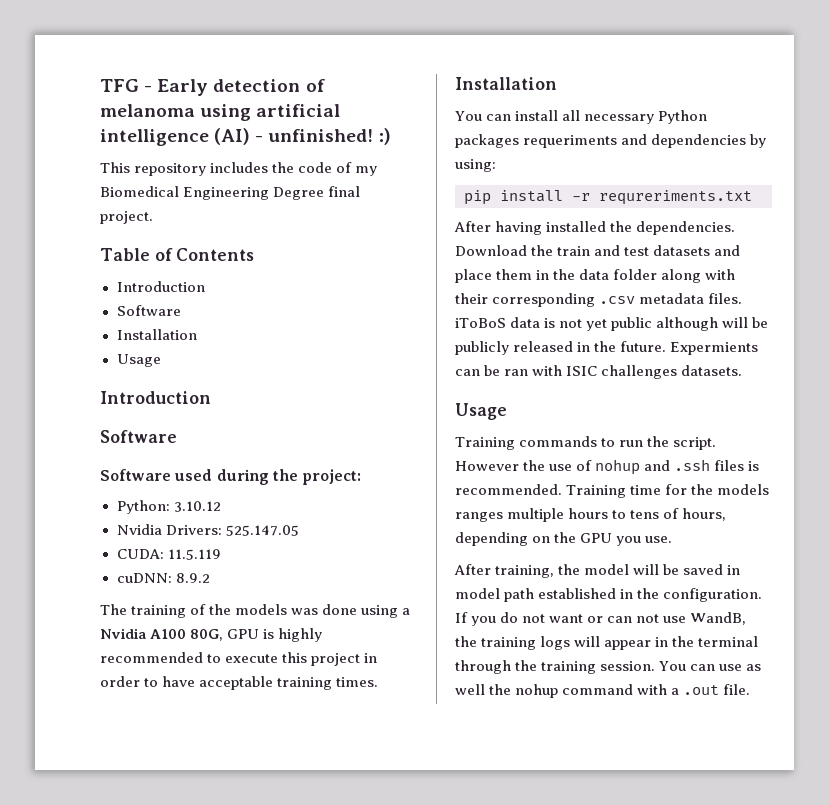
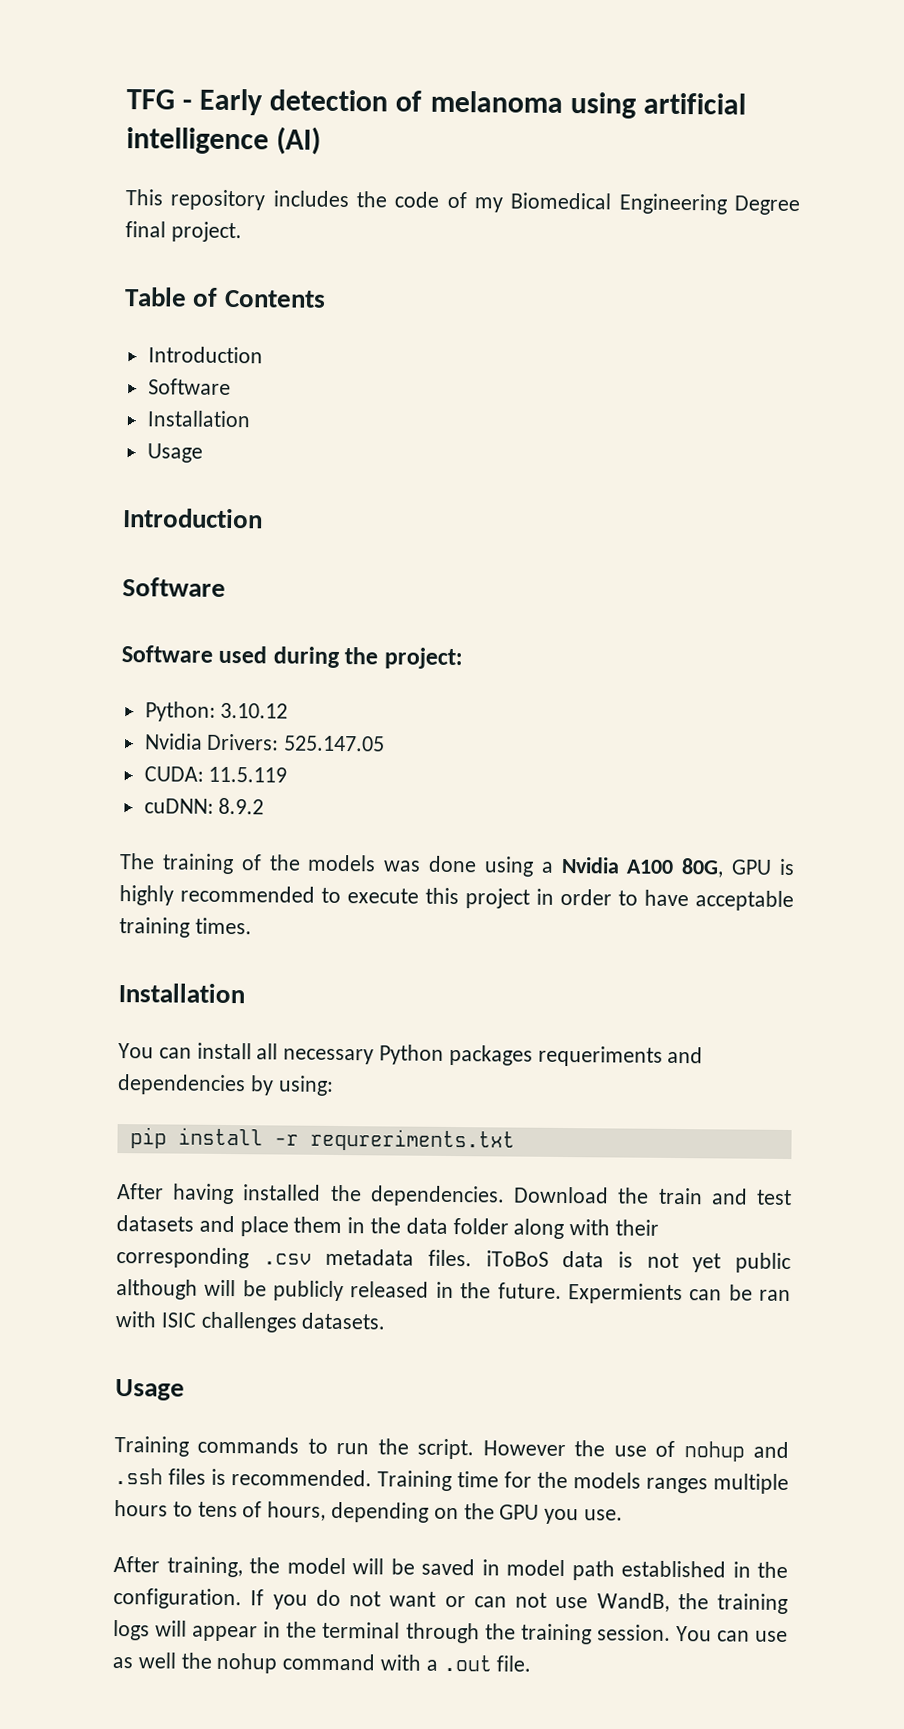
- TFG - Early detection of melanoma using artificial intelligence (AI) - unfinished! :)
+ TFG - Early detection of melanoma using artificial intelligence (AI)

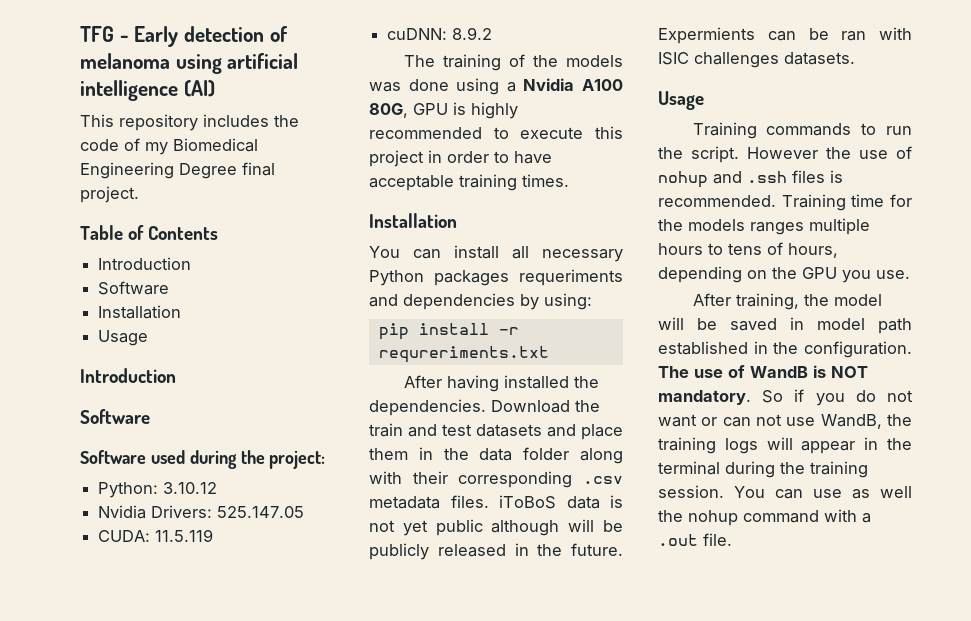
- If you do not want or can not use WandB, the training logs will appear in the terminal through the training session.
+ The use of WandB is NOT mandatory. So if you do not want or can not use WandB, the training logs will appear in the terminal during the training session.

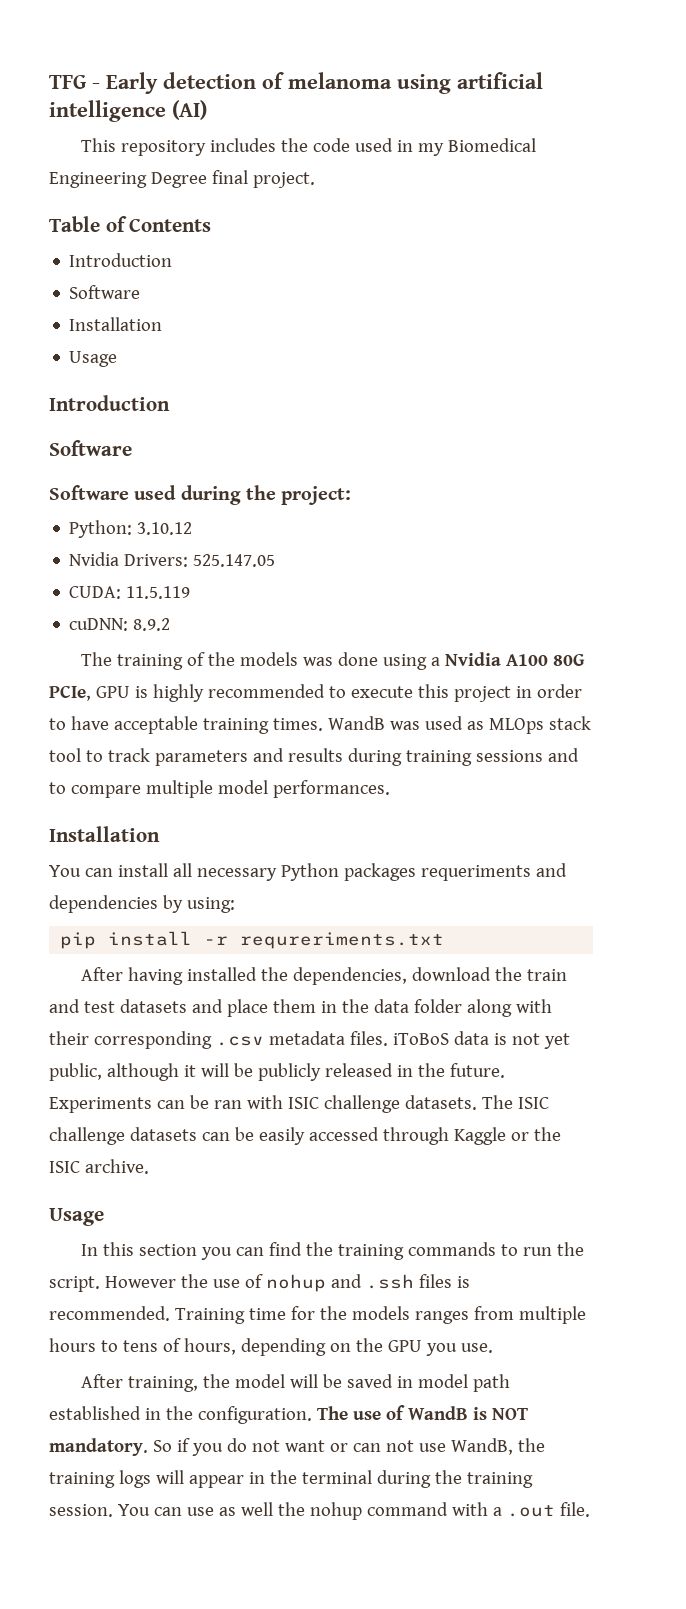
- This repository includes the code of my Biomedical Engineering Degree final project.
+ This repository includes the code used in my Biomedical Engineering Degree final project.
- The training of the models was done using a Nvidia A100 80G, GPU is highly recommended to execute this project in order to have acceptable training times.
+ The training of the models was done using a Nvidia A100 80G PCIe, GPU is highly recommended to execute this project in order to have acceptable training times. WandB was used as MLOps stack tool to track parameters and results during training sessions and to compare multiple model performances.
- After having installed the dependencies. Download the train and test datasets and place them in the data folder along with their corresponding .csv metadata files. iToBoS data is not yet public although will be publicly released in the future.
+ After having installed the dependencies, download the train and test datasets and place them in the data folder along with their corresponding .csv metadata files. iToBoS data is not yet public, although it will be publicly released in the future.
- Expermients can be ran with ISIC challenges datasets.
+ Experiments can be ran with ISIC challenge datasets. The ISIC challenge datasets can be easily accessed through Kaggle or the ISIC archive.
  Usage
- Training commands to run the script.
+ In this section you can find the training commands to run the script.
- Training time for the models ranges multiple hours to tens of hours, depending on the GPU you use.
+ Training time for the models ranges from multiple hours to tens of hours, depending on the GPU you use.

